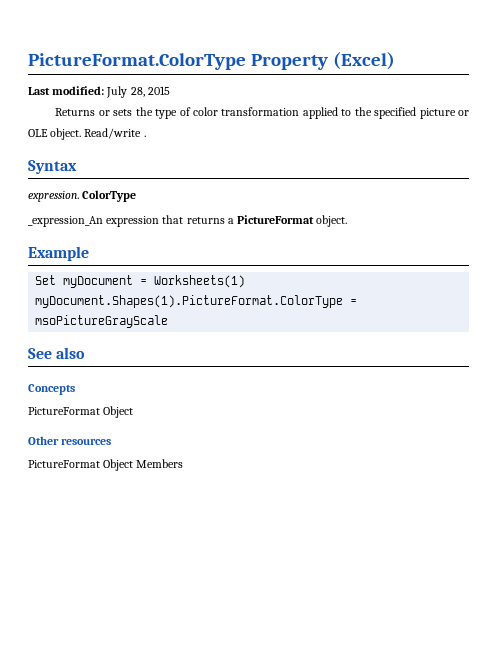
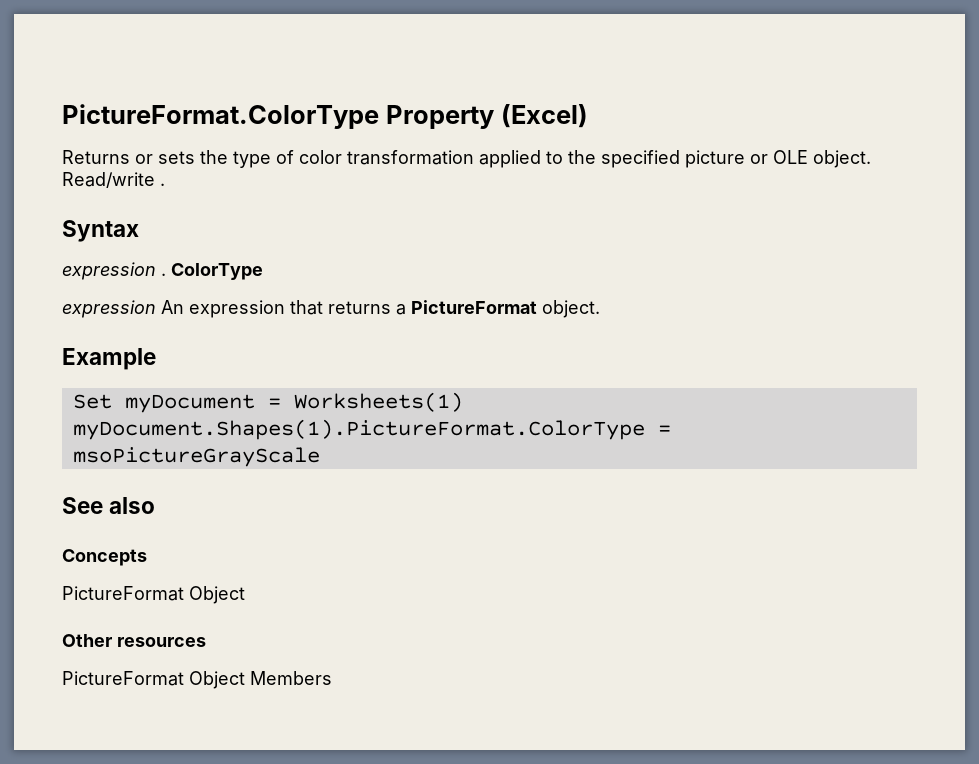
- Last modified: July 28, 2015
- expression.
+ expression .
- _expression_An expression that returns a PictureFormat object.
+ expression An expression that returns a PictureFormat object.

